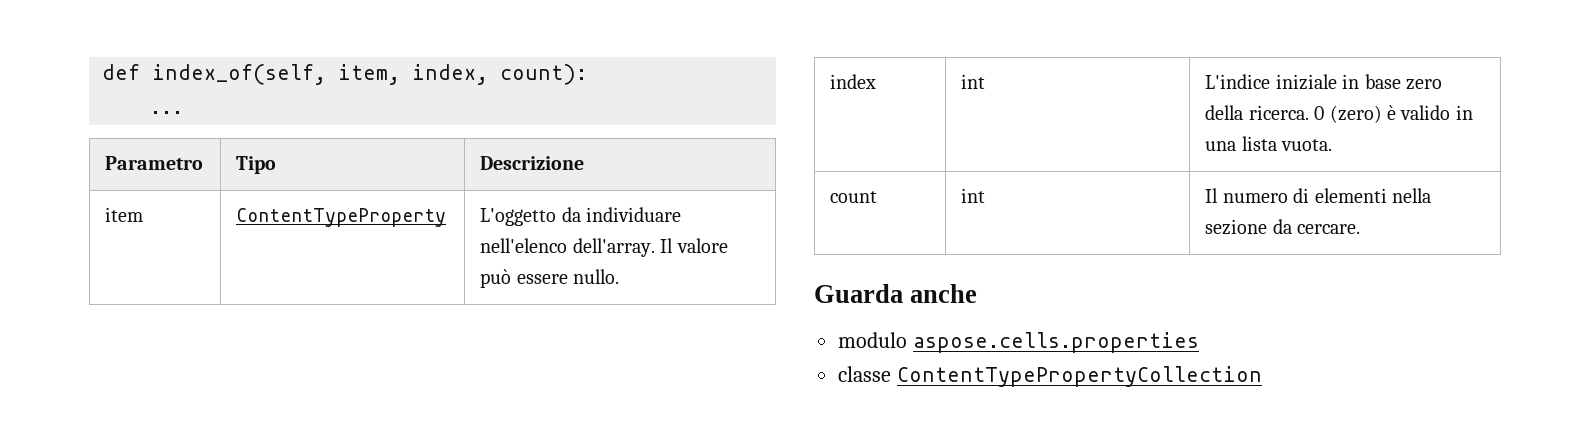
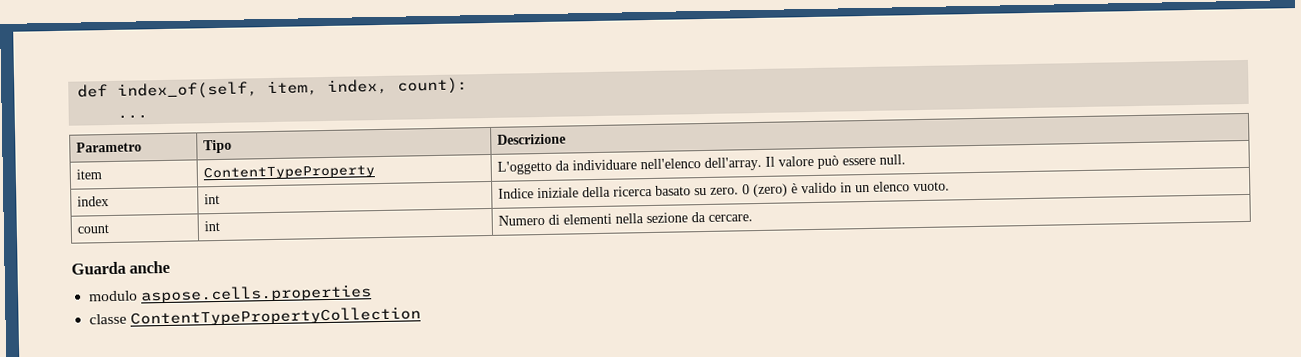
- item | ContentTypeProperty | L'oggetto da individuare nell'elenco dell'array. Il valore può essere nullo.
+ item | ContentTypeProperty | L'oggetto da individuare nell'elenco dell'array. Il valore può essere null.
- index | int | L'indice iniziale in base zero della ricerca. 0 (zero) è valido in una lista vuota.
+ index | int | Indice iniziale della ricerca basato su zero. 0 (zero) è valido in un elenco vuoto.
- count | int | Il numero di elementi nella sezione da cercare.
+ count | int | Numero di elementi nella sezione da cercare.

